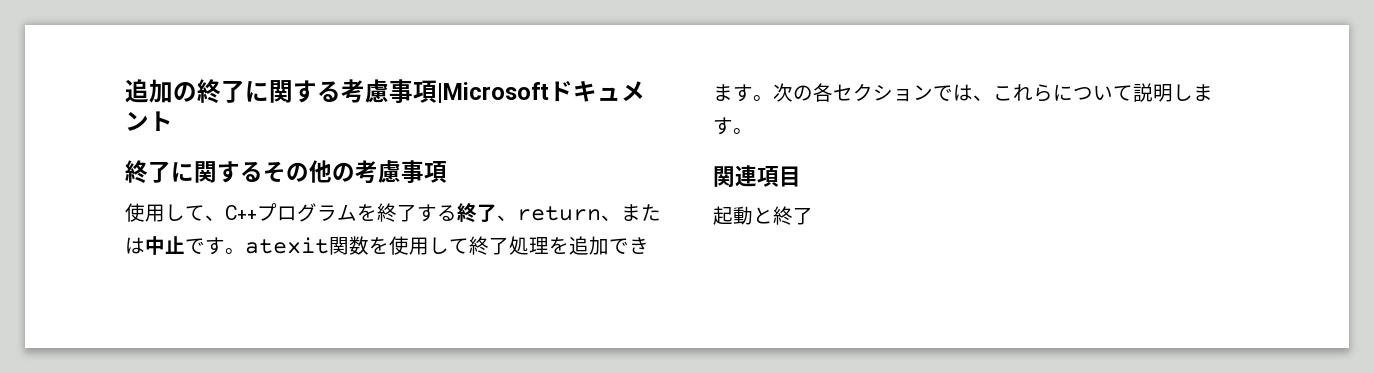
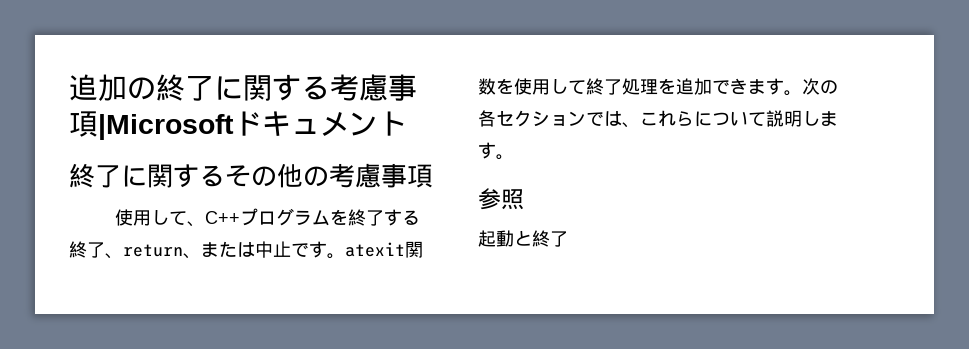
- 関連項目
+ 参照

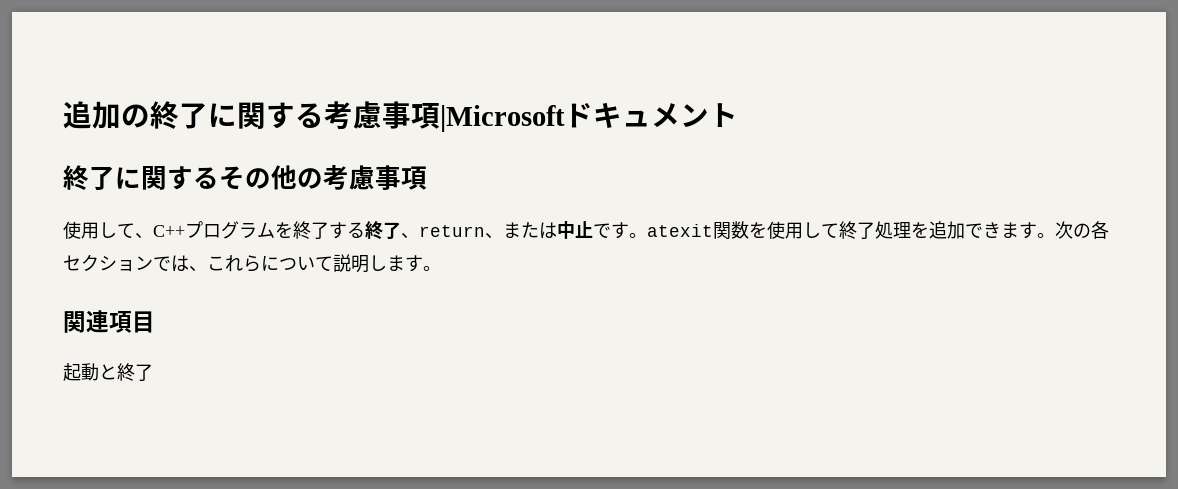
- 参照
+ 関連項目

